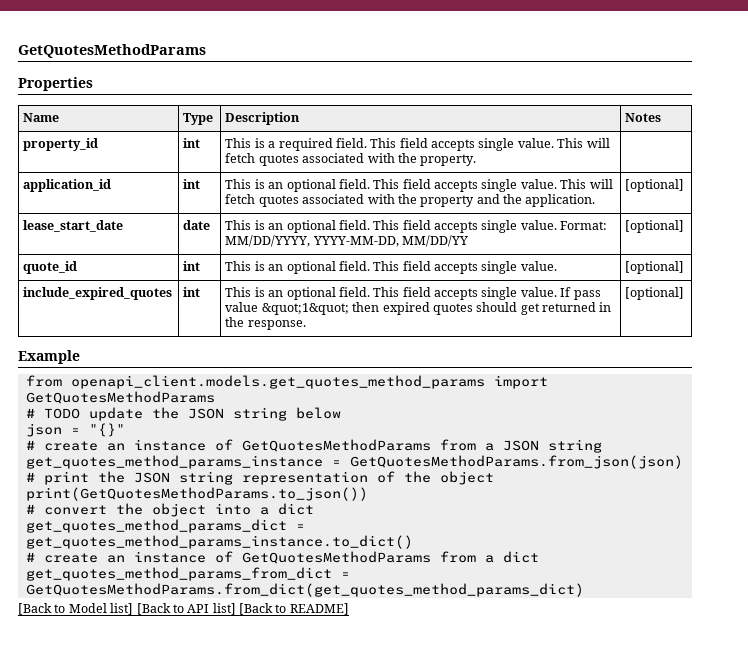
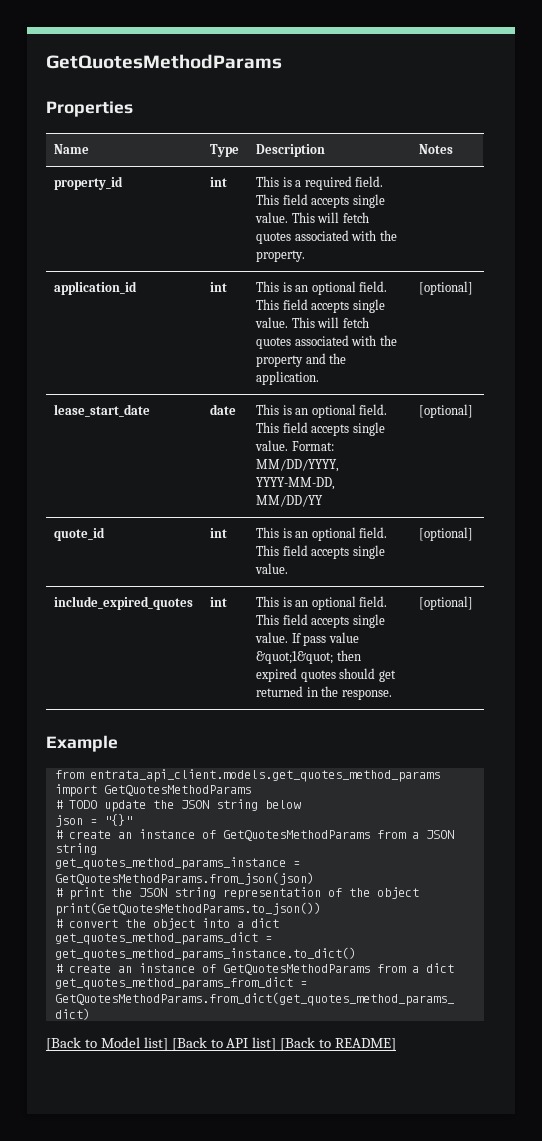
- from openapi_client.models.get_quotes_method_params import GetQuotesMethodParams
+ from entrata_api_client.models.get_quotes_method_params import GetQuotesMethodParams

